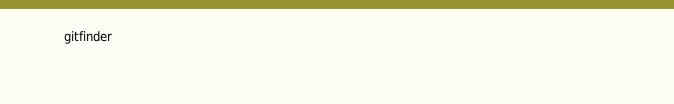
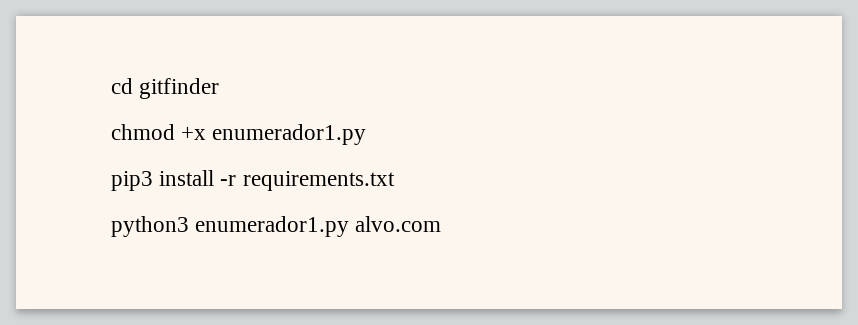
- gitfinder
+ cd gitfinder
+ chmod +x enumerador1.py
+ pip3 install -r requirements.txt
+ python3 enumerador1.py alvo.com

